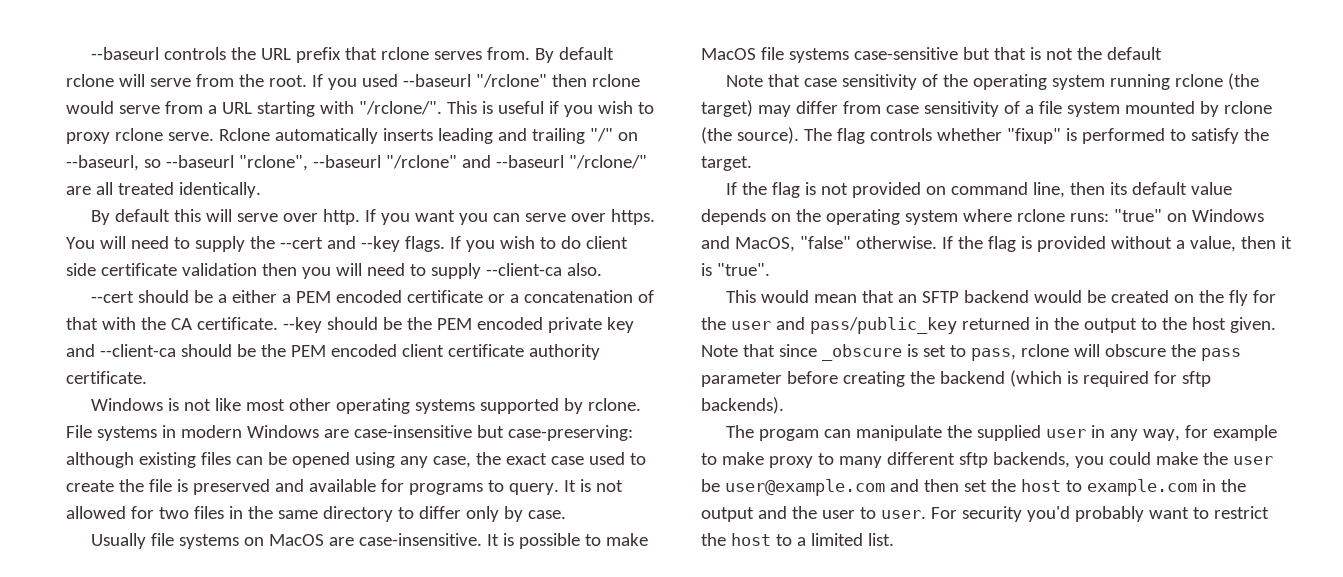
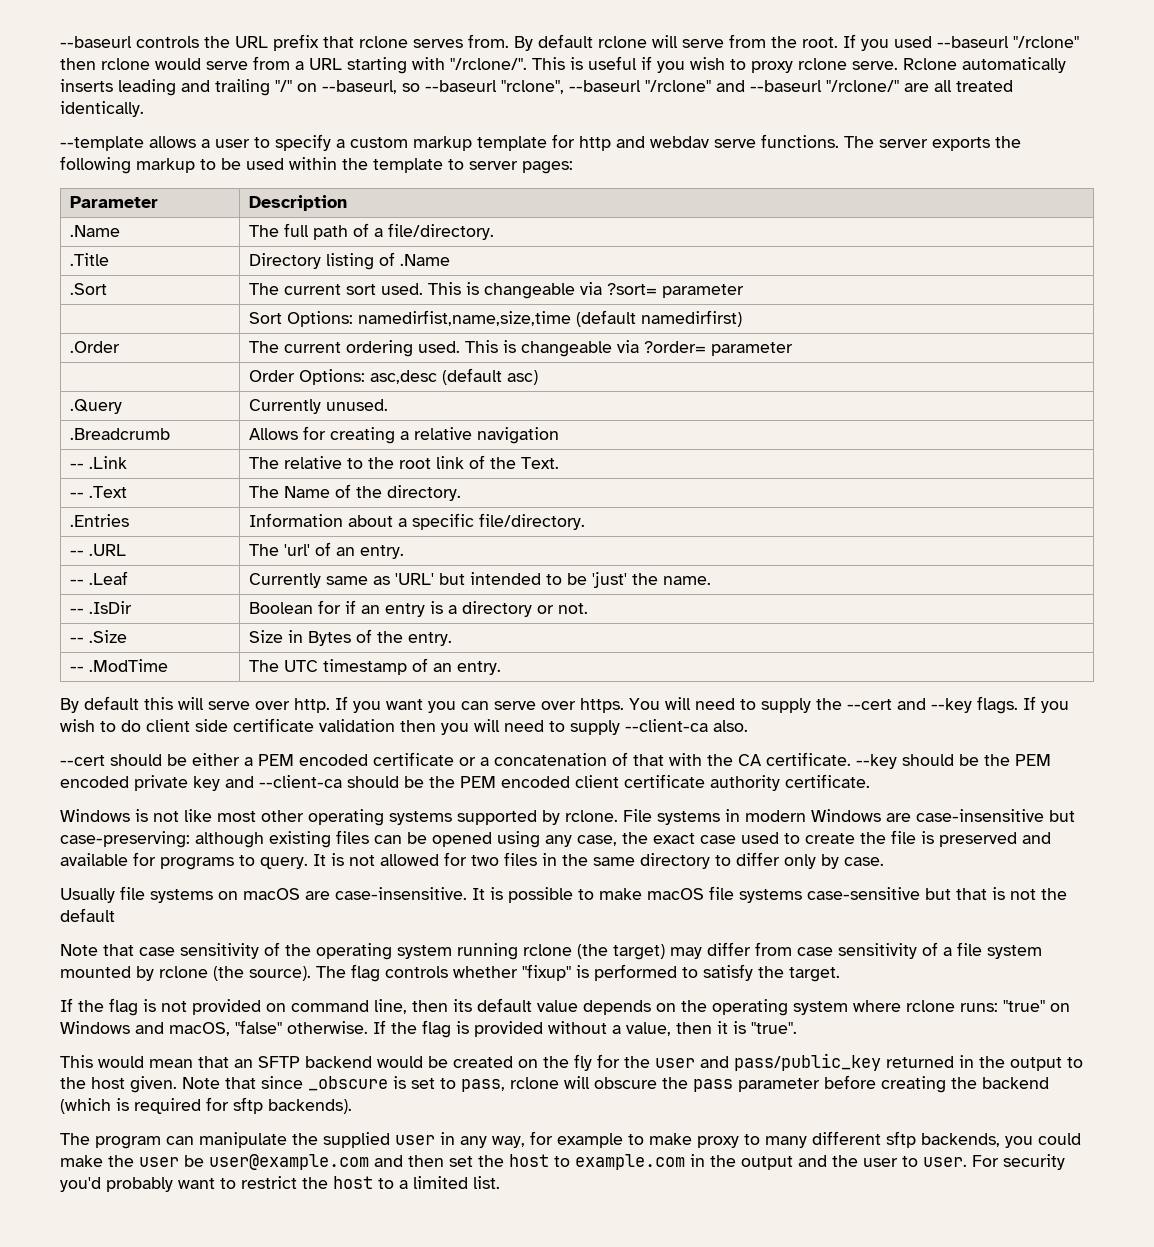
+ --template allows a user to specify a custom markup template for http and webdav serve functions. The server exports the following markup to be used within the template to server pages:
+ Parameter | Description
+ .Name | The full path of a file/directory.
+ .Title | Directory listing of .Name
+ .Sort | The current sort used. This is changeable via ?sort= parameter
+ | Sort Options: namedirfist,name,size,time (default namedirfirst)
+ .Order | The current ordering used. This is changeable via ?order= parameter
+ | Order Options: asc,desc (default asc)
+ .Query | Currently unused.
+ .Breadcrumb | Allows for creating a relative navigation
+ -- .Link | The relative to the root link of the Text.
+ -- .Text | The Name of the directory.
+ .Entries | Information about a specific file/directory.
+ -- .URL | The 'url' of an entry.
+ -- .Leaf | Currently same as 'URL' but intended to be 'just' the name.
+ -- .IsDir | Boolean for if an entry is a directory or not.
+ -- .Size | Size in Bytes of the entry.
+ -- .ModTime | The UTC timestamp of an entry.
- --cert should be a either a PEM encoded certificate or a concatenation of that with the CA certificate.
+ --cert should be either a PEM encoded certificate or a concatenation of that with the CA certificate.
- Usually file systems on MacOS are case-insensitive.
+ Usually file systems on macOS are case-insensitive.
- It is possible to make MacOS file systems case-sensitive but that is not the default
+ It is possible to make macOS file systems case-sensitive but that is not the default
- If the flag is not provided on command line, then its default value depends on the operating system where rclone runs: "true" on Windows and MacOS, "false" otherwise.
+ If the flag is not provided on command line, then its default value depends on the operating system where rclone runs: "true" on Windows and macOS, "false" otherwise.
- The progam can manipulate the supplied user in any way, for example to make proxy to many different sftp backends, you could make the user be user@example.com and then set the host to example.com in the output and the user to user.
+ The program can manipulate the supplied user in any way, for example to make proxy to many different sftp backends, you could make the user be user@example.com and then set the host to example.com in the output and the user to user.

